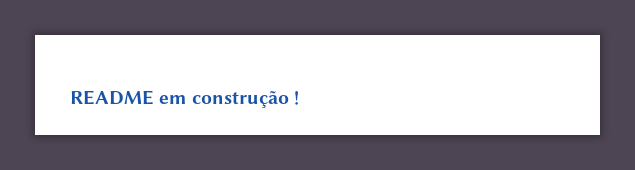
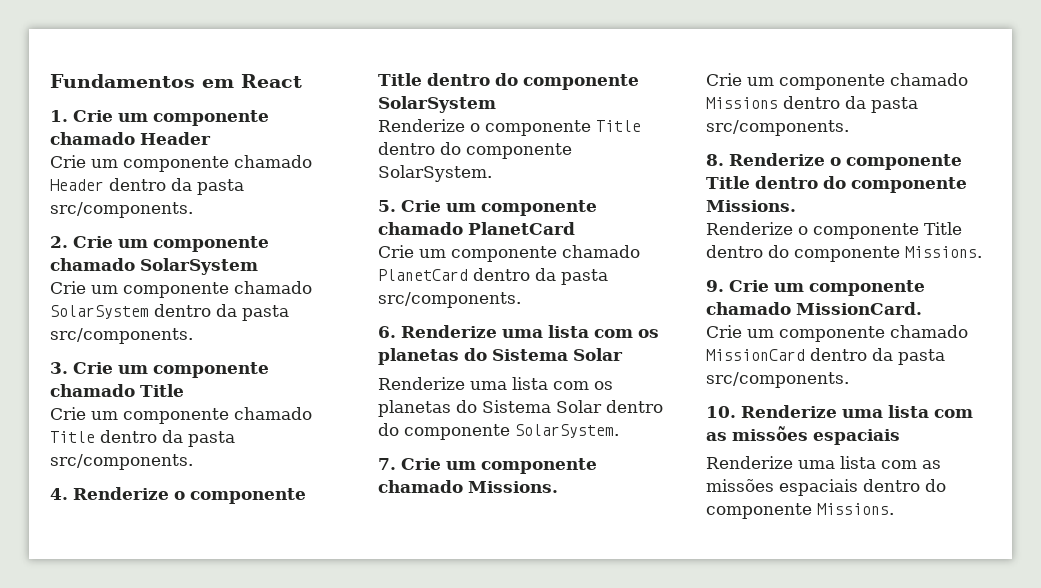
- README em construção !
+ Fundamentos em React
+ 1. Crie um componente chamado Header
+ Crie um componente chamado Header dentro da pasta src/components.
+ 2. Crie um componente chamado SolarSystem
+ Crie um componente chamado SolarSystem dentro da pasta src/components.
+ 3. Crie um componente chamado Title
+ Crie um componente chamado Title dentro da pasta src/components.
+ 4. Renderize o componente Title dentro do componente SolarSystem
+ Renderize o componente Title dentro do componente SolarSystem.
+ 5. Crie um componente chamado PlanetCard
+ Crie um componente chamado PlanetCard dentro da pasta src/components.
+ 6. Renderize uma lista com os planetas do Sistema Solar
+ Renderize uma lista com os planetas do Sistema Solar dentro do componente SolarSystem.
+ 7. Crie um componente chamado Missions.
+ Crie um componente chamado Missions dentro da pasta src/components.
+ 8. Renderize o componente Title dentro do componente Missions.
+ Renderize o componente Title dentro do componente Missions.
+ 9. Crie um componente chamado MissionCard.
+ Crie um componente chamado MissionCard dentro da pasta src/components.
+ 10. Renderize uma lista com as missões espaciais
+ Renderize uma lista com as missões espaciais dentro do componente Missions.

